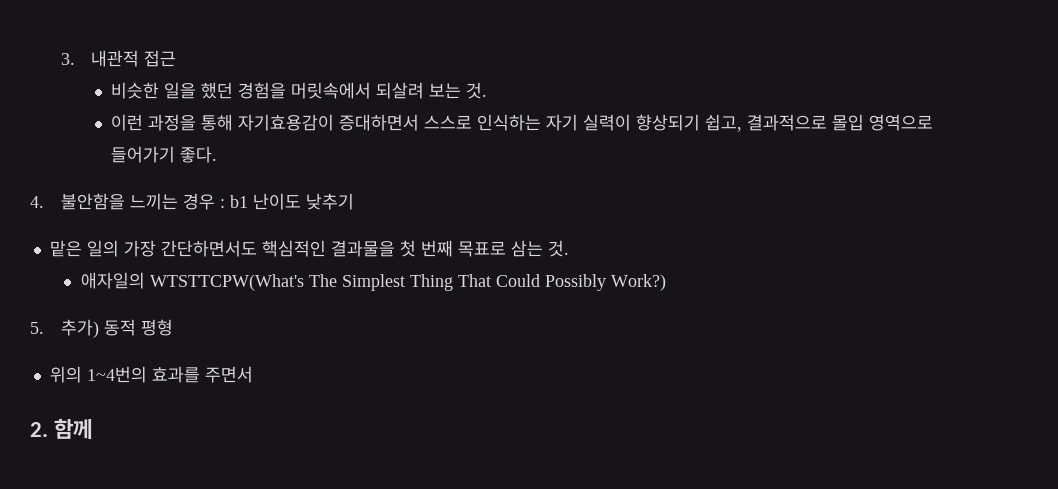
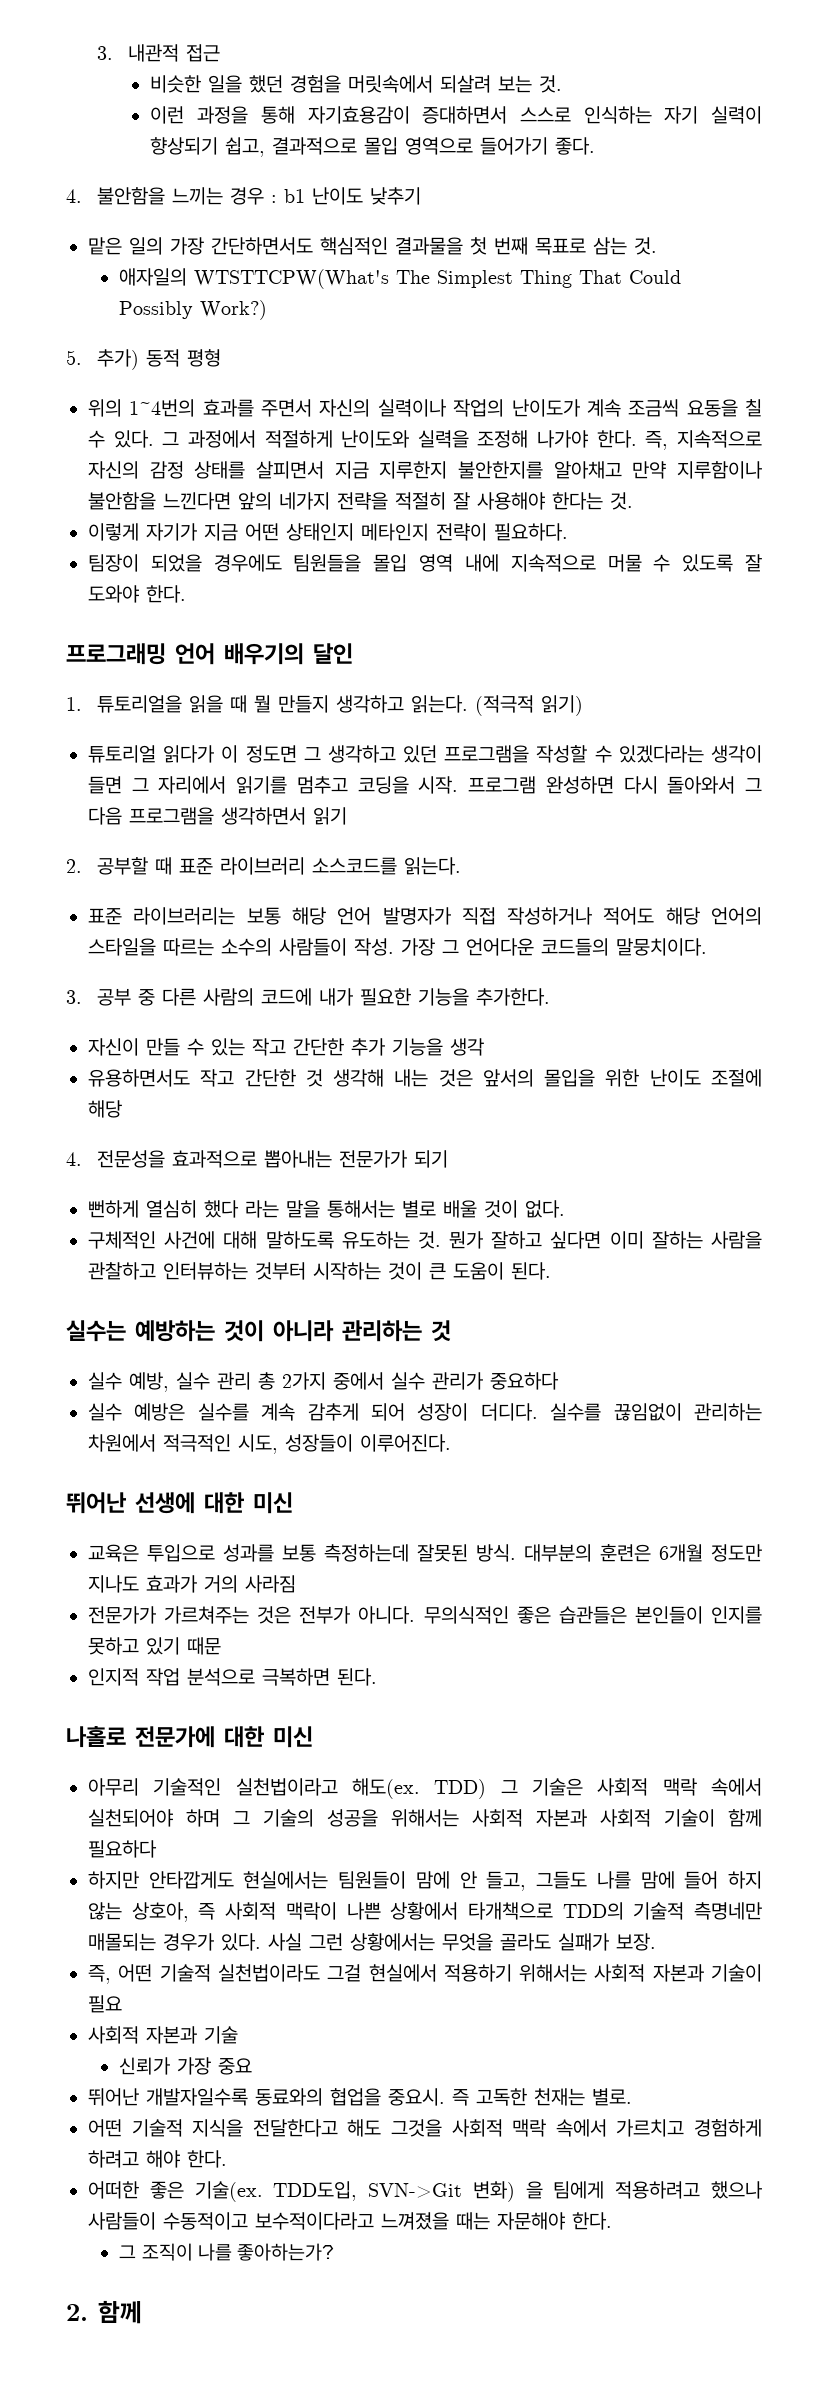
- 위의 1~4번의 효과를 주면서
+ 위의 1~4번의 효과를 주면서 자신의 실력이나 작업의 난이도가 계속 조금씩 요동을 칠 수 있다. 그 과정에서 적절하게 난이도와 실력을 조정해 나가야 한다. 즉, 지속적으로 자신의 감정 상태를 살피면서 지금 지루한지 불안한지를 알아채고 만약 지루함이나 불안함을 느낀다면 앞의 네가지 전략을 적절히 잘 사용해야 한다는 것.
+ 이렇게 자기가 지금 어떤 상태인지 메타인지 전략이 필요하다.
+ 팀장이 되었을 경우에도 팀원들을 몰입 영역 내에 지속적으로 머물 수 있도록 잘 도와야 한다.
+ 프로그래밍 언어 배우기의 달인
+ 1. 튜토리얼을 읽을 때 뭘 만들지 생각하고 읽는다. (적극적 읽기)
+ 튜토리얼 읽다가 이 정도면 그 생각하고 있던 프로그램을 작성할 수 있겠다라는 생각이 들면 그 자리에서 읽기를 멈추고 코딩을 시작. 프로그램 완성하면 다시 돌아와서 그 다음 프로그램을 생각하면서 읽기
+ 2. 공부할 때 표준 라이브러리 소스코드를 읽는다.
+ 표준 라이브러리는 보통 해당 언어 발명자가 직접 작성하거나 적어도 해당 언어의 스타일을 따르는 소수의 사람들이 작성. 가장 그 언어다운 코드들의 말뭉치이다.
+ 3. 공부 중 다른 사람의 코드에 내가 필요한 기능을 추가한다.
+ 자신이 만들 수 있는 작고 간단한 추가 기능을 생각
+ 유용하면서도 작고 간단한 것 생각해 내는 것은 앞서의 몰입을 위한 난이도 조절에 해당
+ 4. 전문성을 효과적으로 뽑아내는 전문가가 되기
+ 뻔하게 열심히 했다 라는 말을 통해서는 별로 배울 것이 없다.
+ 구체적인 사건에 대해 말하도록 유도하는 것. 뭔가 잘하고 싶다면 이미 잘하는 사람을 관찰하고 인터뷰하는 것부터 시작하는 것이 큰 도움이 된다.
+ 실수는 예방하는 것이 아니라 관리하는 것
+ 실수 예방, 실수 관리 총 2가지 중에서 실수 관리가 중요하다
+ 실수 예방은 실수를 계속 감추게 되어 성장이 더디다. 실수를 끊임없이 관리하는 차원에서 적극적인 시도, 성장들이 이루어진다.
+ 뛰어난 선생에 대한 미신
+ 교육은 투입으로 성과를 보통 측정하는데 잘못된 방식. 대부분의 훈련은 6개월 정도만 지나도 효과가 거의 사라짐
+ 전문가가 가르쳐주는 것은 전부가 아니다. 무의식적인 좋은 습관들은 본인들이 인지를 못하고 있기 때문
+ 인지적 작업 분석으로 극복하면 된다.
+ 나홀로 전문가에 대한 미신
+ 아무리 기술적인 실천법이라고 해도(ex. TDD) 그 기술은 사회적 맥락 속에서 실천되어야 하며 그 기술의 성공을 위해서는 사회적 자본과 사회적 기술이 함께 필요하다
+ 하지만 안타깝게도 현실에서는 팀원들이 맘에 안 들고, 그들도 나를 맘에 들어 하지 않는 상호아, 즉 사회적 맥락이 나쁜 상황에서 타개책으로 TDD의 기술적 측명네만 매몰되는 경우가 있다. 사실 그런 상황에서는 무엇을 골라도 실패가 보장.
+ 즉, 어떤 기술적 실천법이라도 그걸 현실에서 적용하기 위해서는 사회적 자본과 기술이 필요
+ 사회적 자본과 기술
+ 신뢰가 가장 중요
+ 뛰어난 개발자일수록 동료와의 협업을 중요시. 즉 고독한 천재는 별로.
+ 어떤 기술적 지식을 전달한다고 해도 그것을 사회적 맥락 속에서 가르치고 경험하게 하려고 해야 한다.
+ 어떠한 좋은 기술(ex. TDD도입, SVN->Git 변화) 을 팀에게 적용하려고 했으나 사람들이 수동적이고 보수적이다라고 느껴졌을 때는 자문해야 한다.
+ 그 조직이 나를 좋아하는가?

